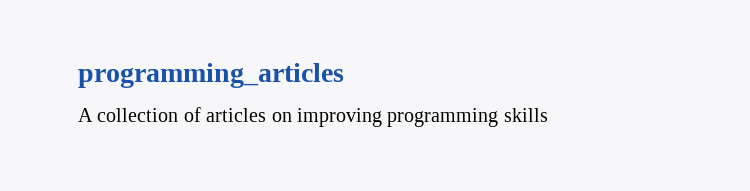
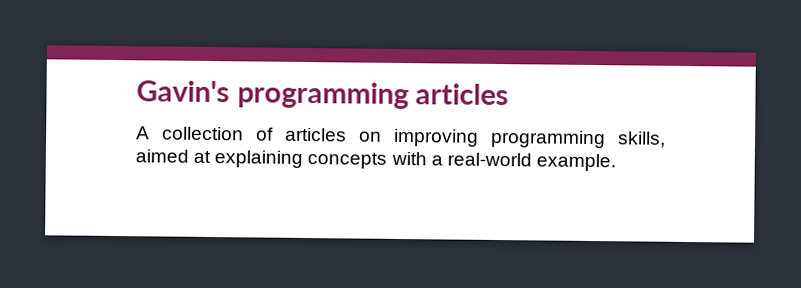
- programming_articles
+ Gavin's programming articles
- A collection of articles on improving programming skills
+ A collection of articles on improving programming skills, aimed at explaining concepts with a real-world example.

